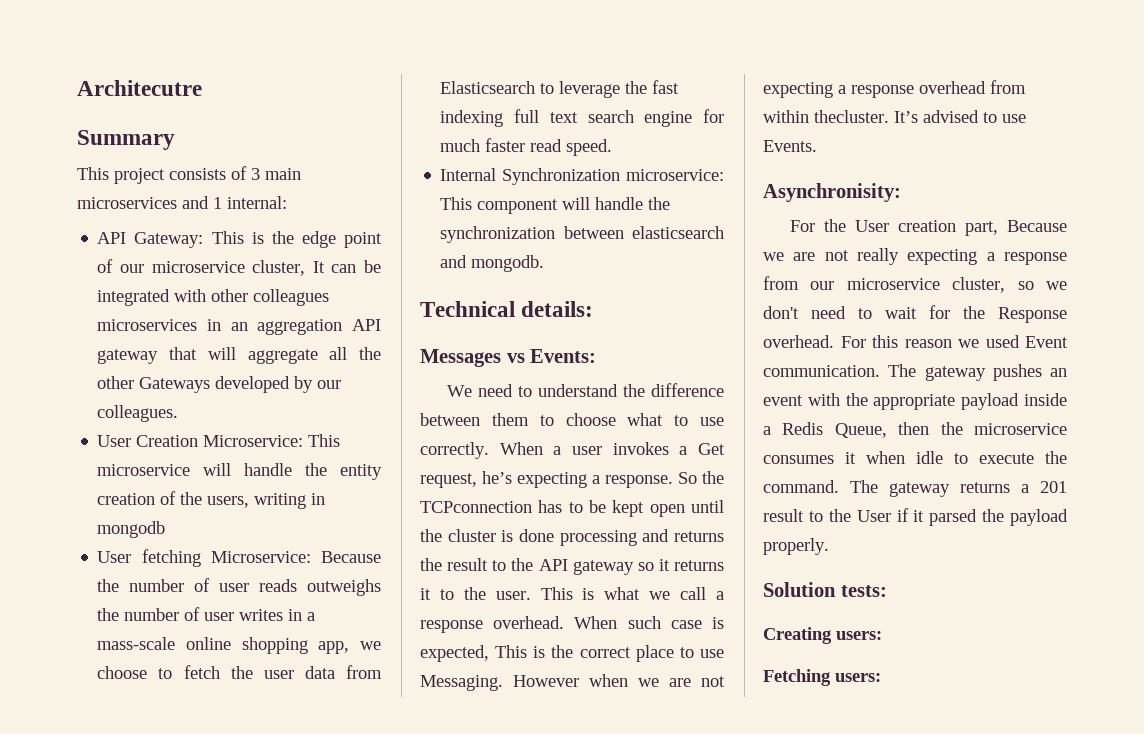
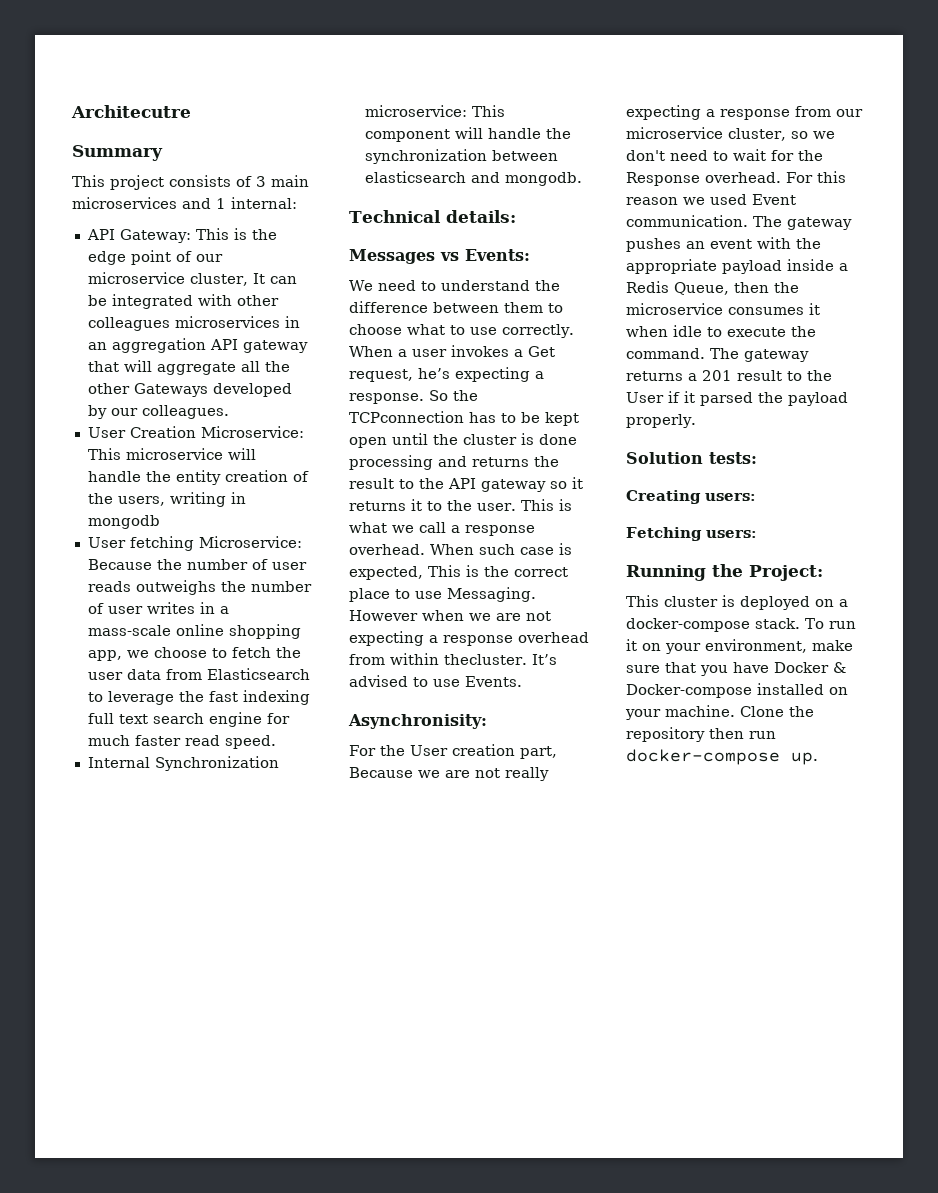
+ Running the Project:
+ This cluster is deployed on a docker-compose stack. To run it on your environment, make sure that you have Docker & Docker-compose installed on your machine. Clone the repository then run docker-compose up.

